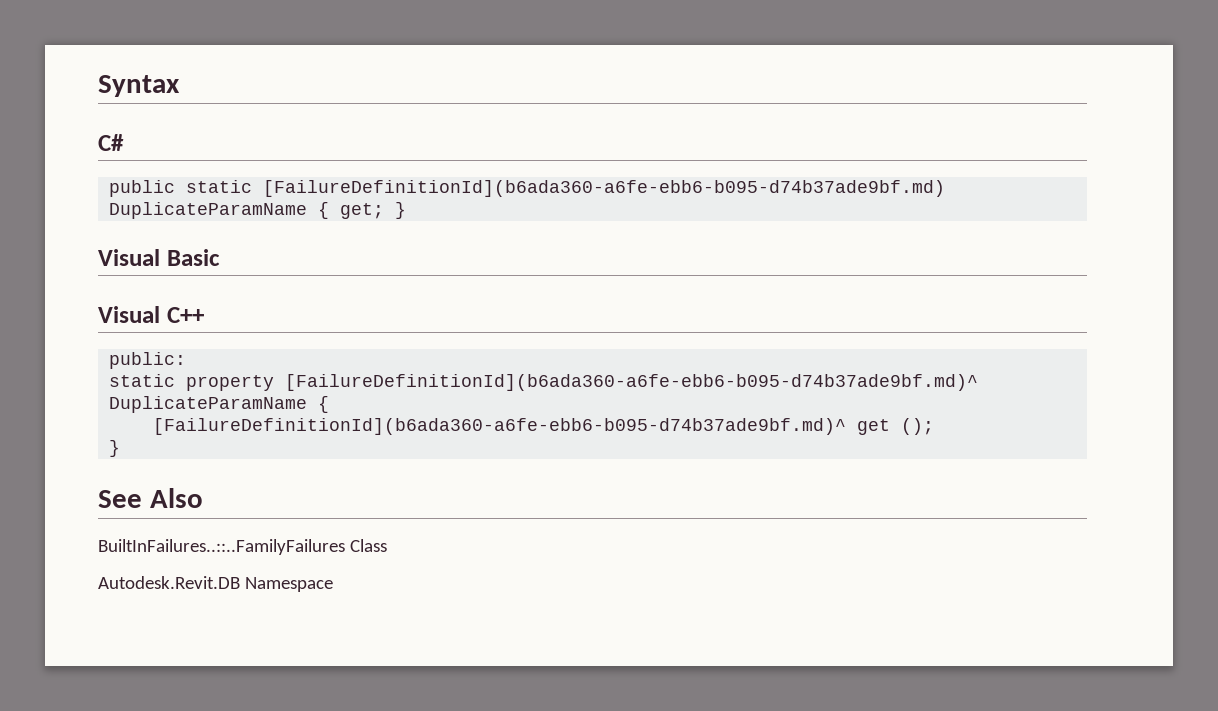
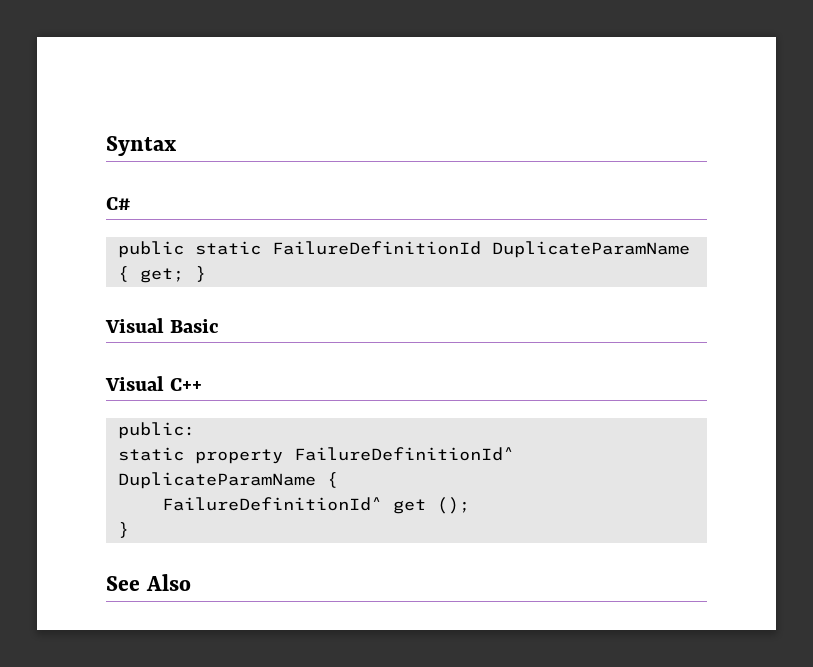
- public static [FailureDefinitionId](b6ada360-a6fe-ebb6-b095-d74b37ade9bf.md) DuplicateParamName { get; }
+ public static FailureDefinitionId DuplicateParamName { get; }
- static property [FailureDefinitionId](b6ada360-a6fe-ebb6-b095-d74b37ade9bf.md)^ DuplicateParamName {
+ static property FailureDefinitionId^ DuplicateParamName {
- [FailureDefinitionId](b6ada360-a6fe-ebb6-b095-d74b37ade9bf.md)^ get ();
+ FailureDefinitionId^ get ();
- BuiltInFailures..::..FamilyFailures Class
- Autodesk.Revit.DB Namespace

